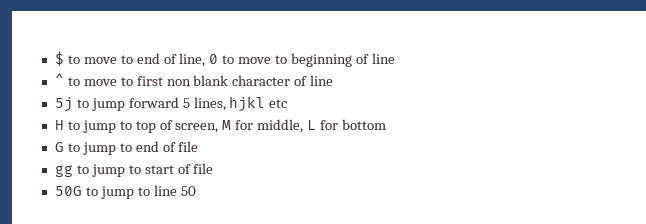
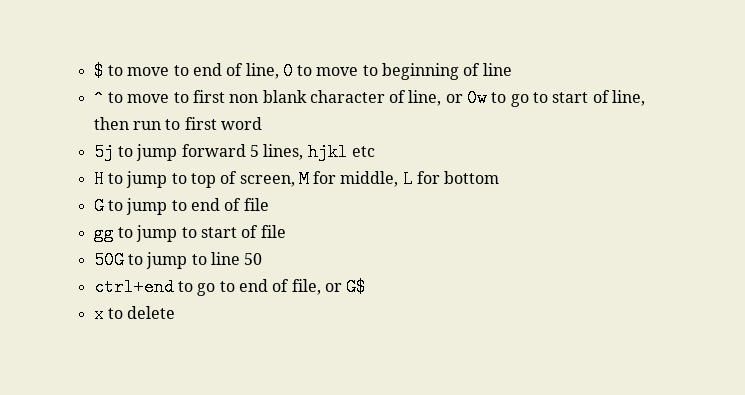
- ^ to move to first non blank character of line
+ ^ to move to first non blank character of line, or 0w to go to start of line, then run to first word
+ ctrl+end to go to end of file, or G$
+ x to delete

